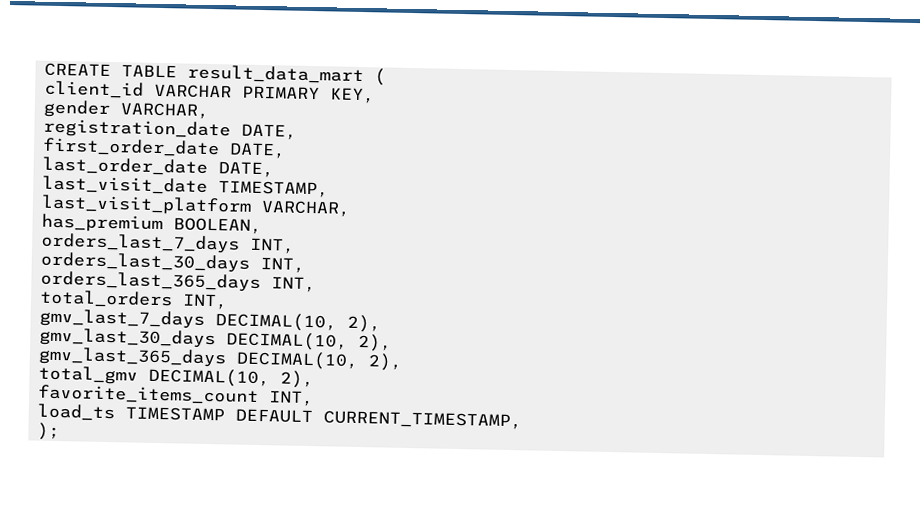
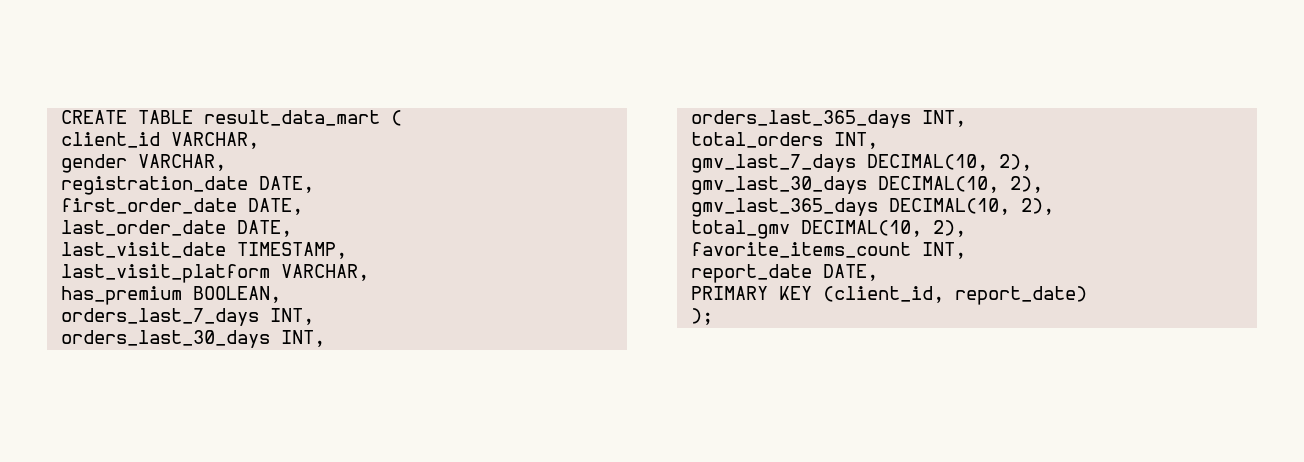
- client_id VARCHAR PRIMARY KEY,
+ client_id VARCHAR,
- load_ts TIMESTAMP DEFAULT CURRENT_TIMESTAMP,
+ report_date DATE,
+ PRIMARY KEY (client_id, report_date)

